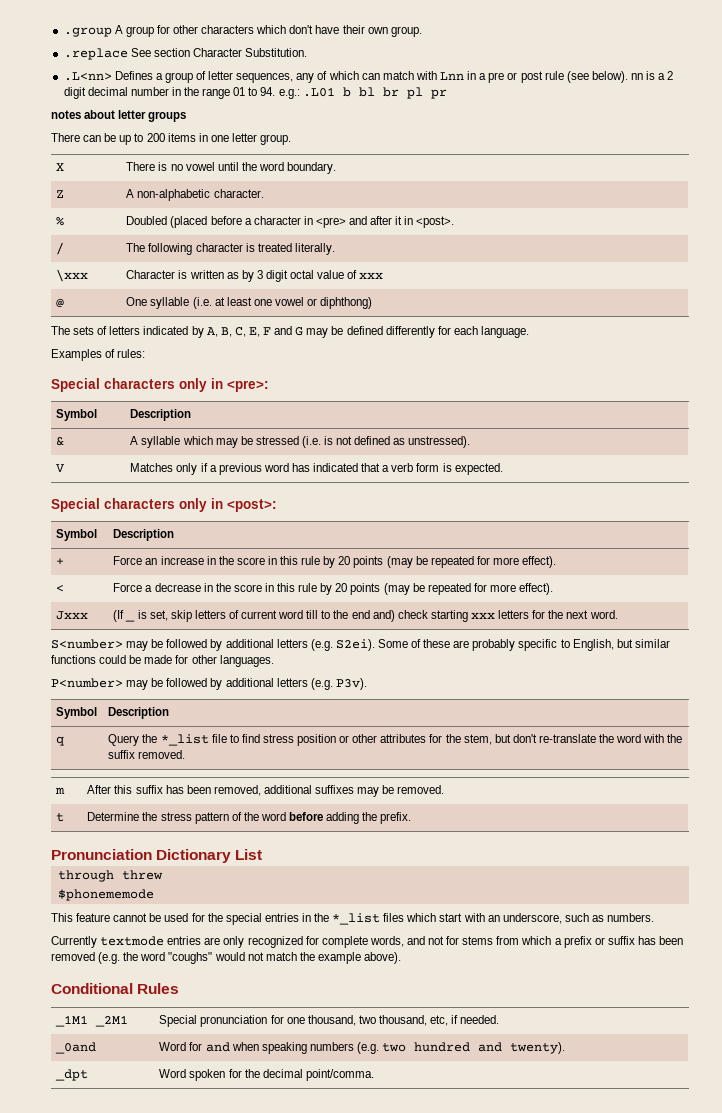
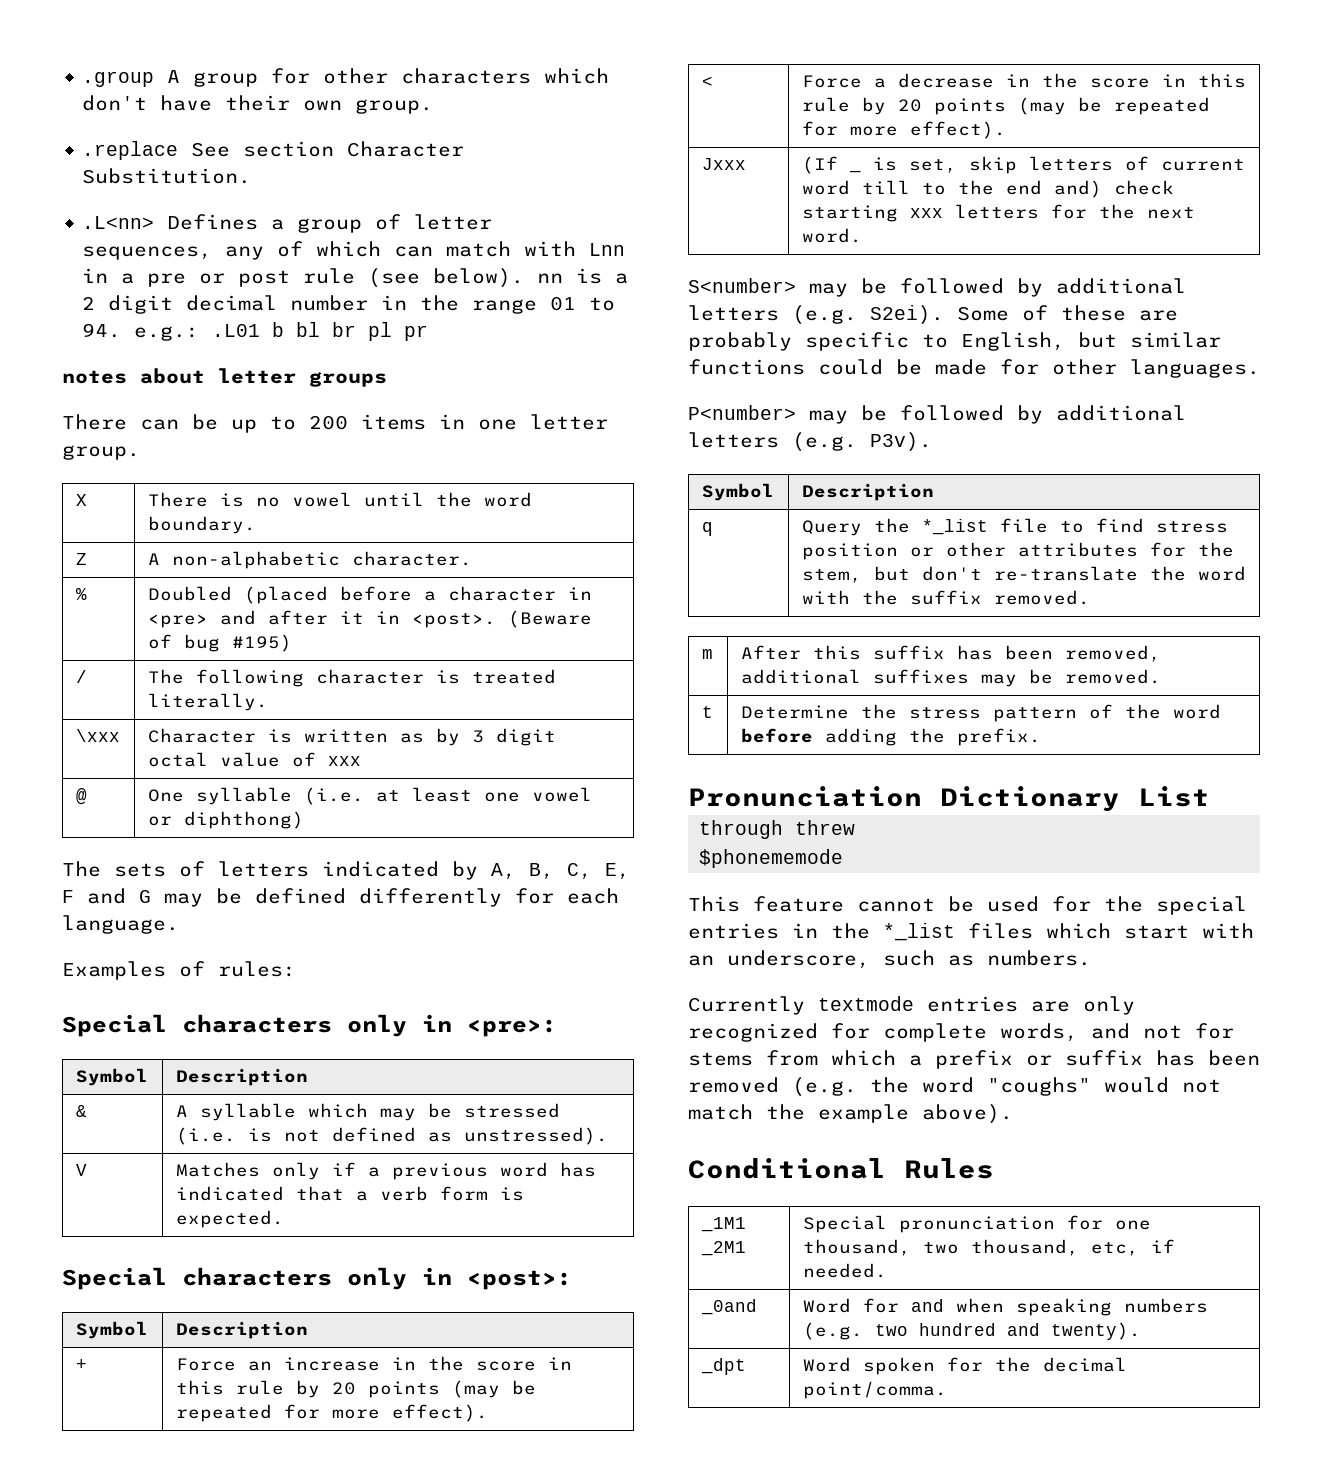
- % | Doubled (placed before a character in <pre> and after it in <post>.
+ % | Doubled (placed before a character in <pre> and after it in <post>. (Beware of bug #195)

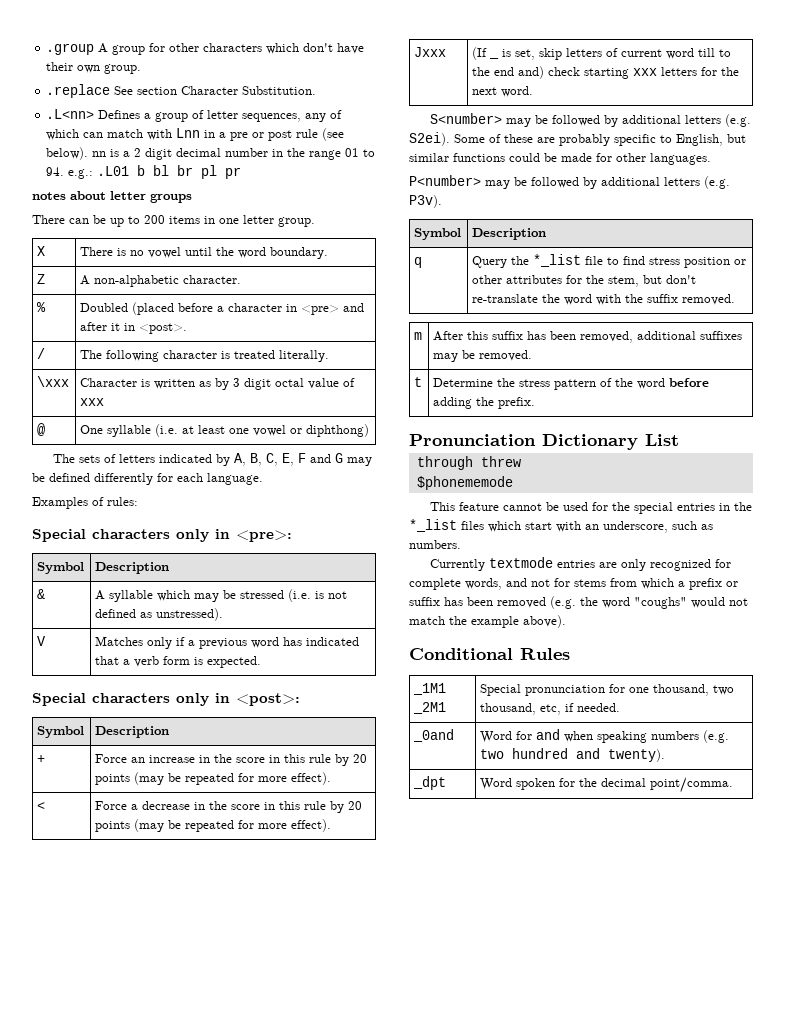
- % | Doubled (placed before a character in <pre> and after it in <post>. (Beware of bug #195)
+ % | Doubled (placed before a character in <pre> and after it in <post>.

